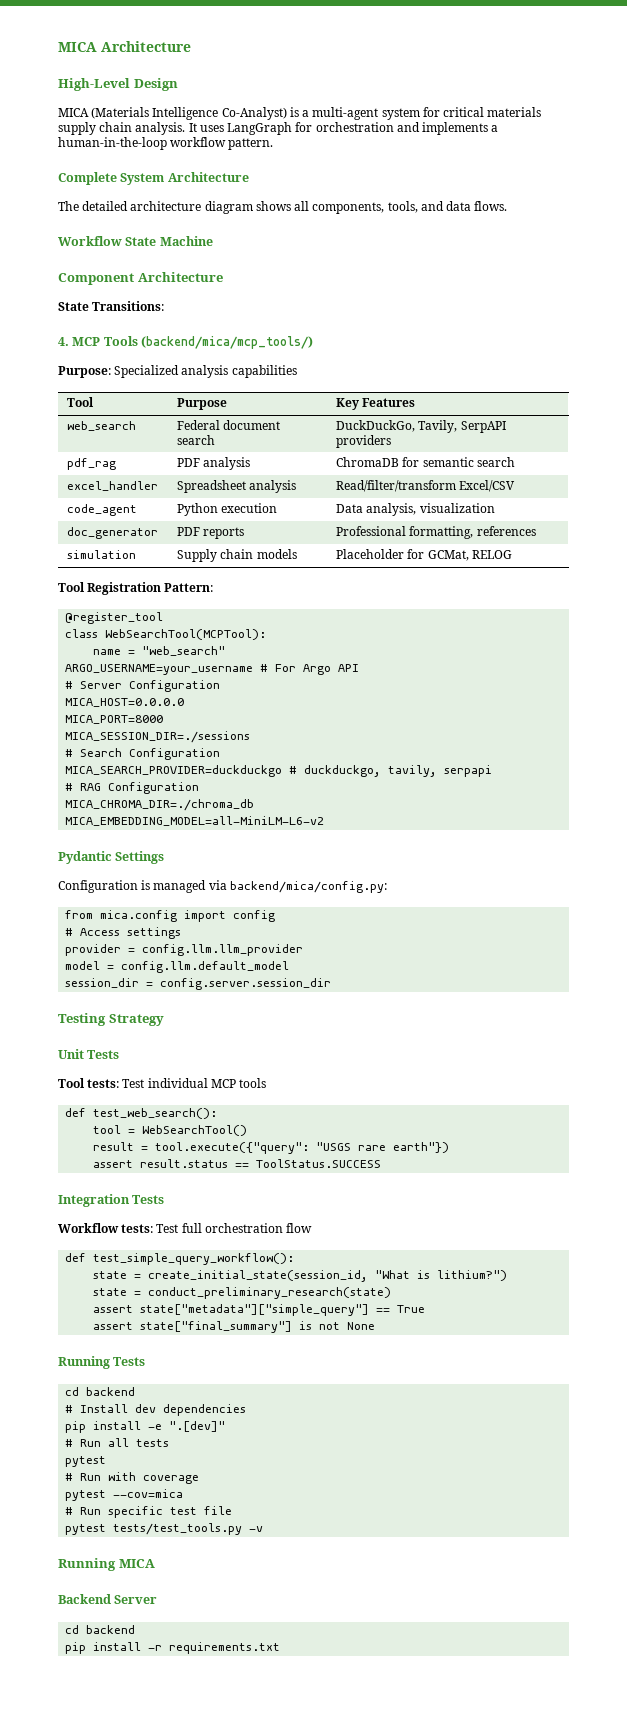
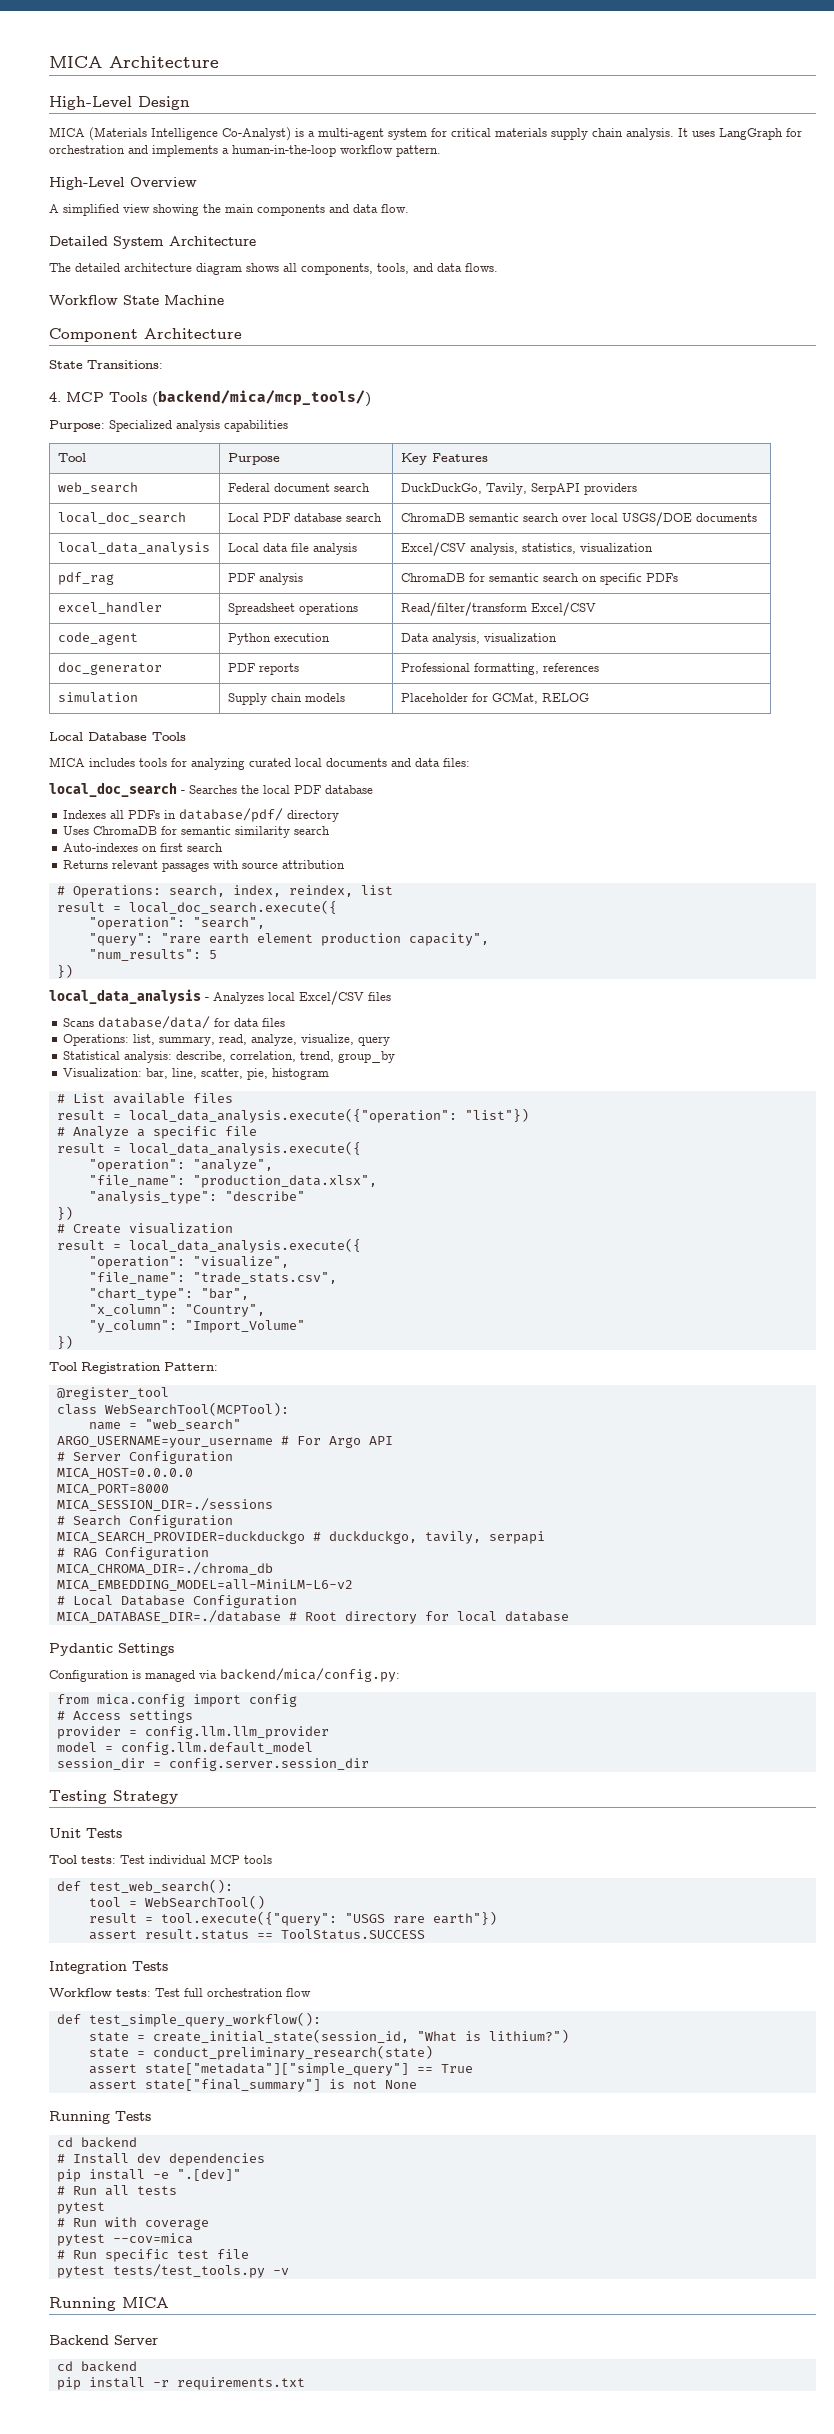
- Complete System Architecture
+ High-Level Overview
+ A simplified view showing the main components and data flow.
+ Detailed System Architecture
+ local_doc_search | Local PDF database search | ChromaDB semantic search over local USGS/DOE documents
+ local_data_analysis | Local data file analysis | Excel/CSV analysis, statistics, visualization
- pdf_rag | PDF analysis | ChromaDB for semantic search
+ pdf_rag | PDF analysis | ChromaDB for semantic search on specific PDFs
- excel_handler | Spreadsheet analysis | Read/filter/transform Excel/CSV
+ excel_handler | Spreadsheet operations | Read/filter/transform Excel/CSV
+ Local Database Tools
+ MICA includes tools for analyzing curated local documents and data files:
+ local_doc_search - Searches the local PDF database
+ Indexes all PDFs in database/pdf/ directory
+ Uses ChromaDB for semantic similarity search
+ Auto-indexes on first search
+ Returns relevant passages with source attribution
+ # Operations: search, index, reindex, list
+ result = local_doc_search.execute({
+ "operation": "search",
+ "query": "rare earth element production capacity",
+ "num_results": 5
+ })
+ local_data_analysis - Analyzes local Excel/CSV files
+ Scans database/data/ for data files
+ Operations: list, summary, read, analyze, visualize, query
+ Statistical analysis: describe, correlation, trend, group_by
+ Visualization: bar, line, scatter, pie, histogram
+ # List available files
+ result = local_data_analysis.execute({"operation": "list"})
+ # Analyze a specific file
+ result = local_data_analysis.execute({
+ "operation": "analyze",
+ "file_name": "production_data.xlsx",
+ "analysis_type": "describe"
+ })
+ # Create visualization
+ result = local_data_analysis.execute({
+ "operation": "visualize",
+ "file_name": "trade_stats.csv",
+ "chart_type": "bar",
+ "x_column": "Country",
+ "y_column": "Import_Volume"
+ })
+ # Local Database Configuration
+ MICA_DATABASE_DIR=./database # Root directory for local database

